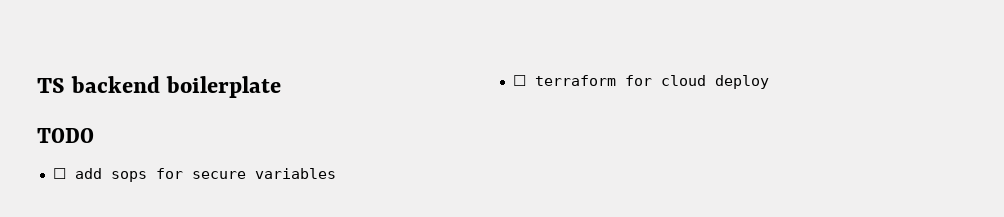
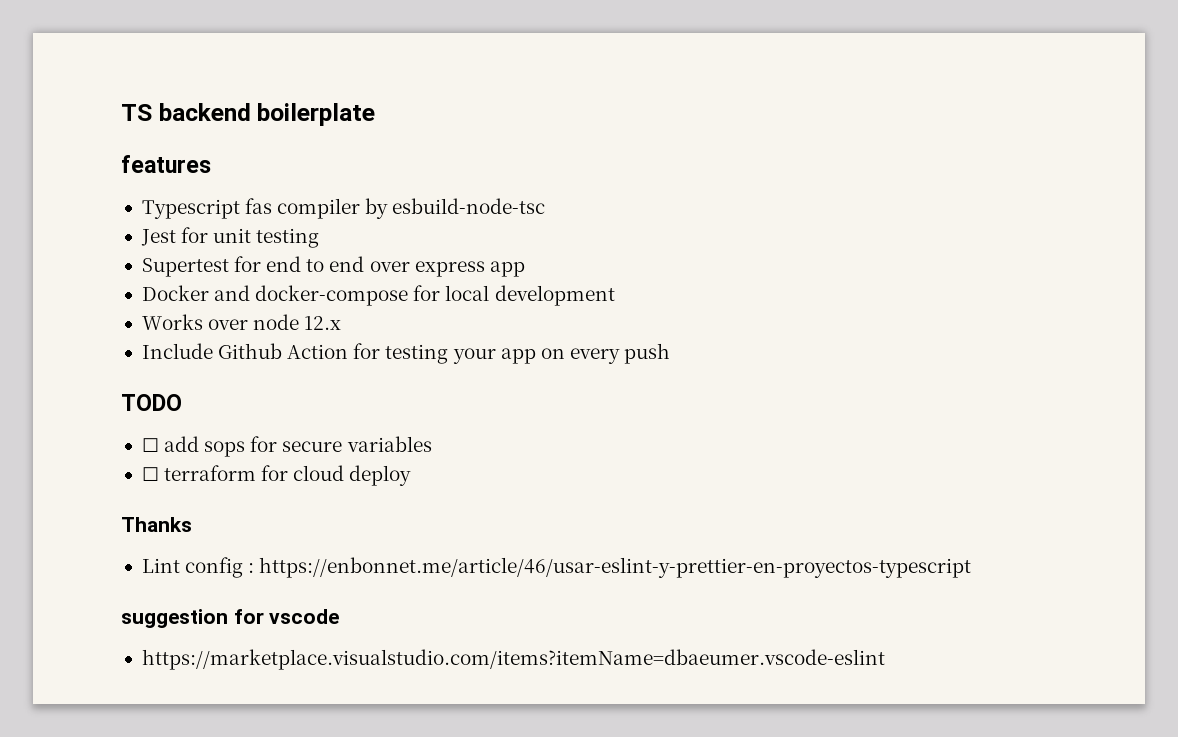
+ features
+ Typescript fas compiler by esbuild-node-tsc
+ Jest for unit testing
+ Supertest for end to end over express app
+ Docker and docker-compose for local development
+ Works over node 12.x
+ Include Github Action for testing your app on every push
+ Thanks
+ Lint config : https://enbonnet.me/article/46/usar-eslint-y-prettier-en-proyectos-typescript
+ suggestion for vscode
+ https://marketplace.visualstudio.com/items?itemName=dbaeumer.vscode-eslint

